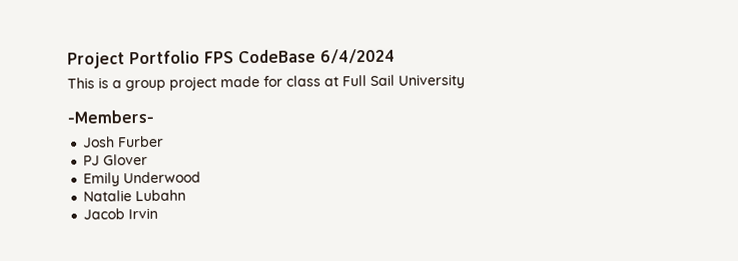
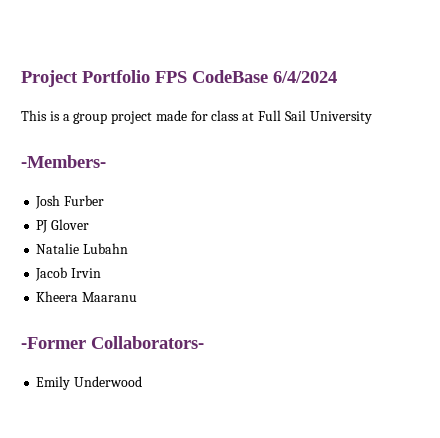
- Emily Underwood
+ Kheera Maaranu
+ -Former Collaborators-
+ Emily Underwood

